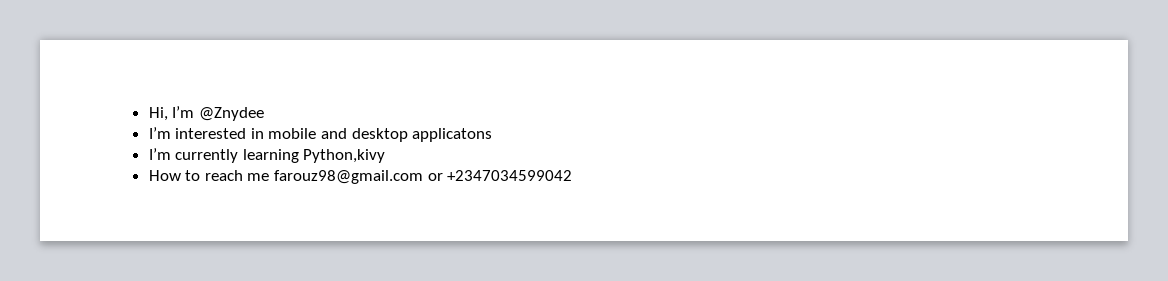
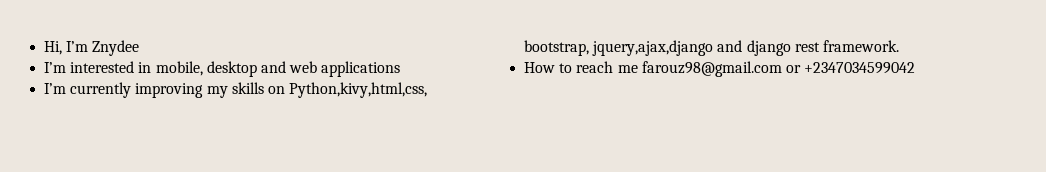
- Hi, I’m @Znydee
+ Hi, I’m Znydee
- I’m interested in mobile and desktop applicatons
- I’m currently learning Python,kivy
+ I’m interested in mobile, desktop and web applications
+ I’m currently improving my skills on Python,kivy,html,css, bootstrap, jquery,ajax,django and django rest framework.

